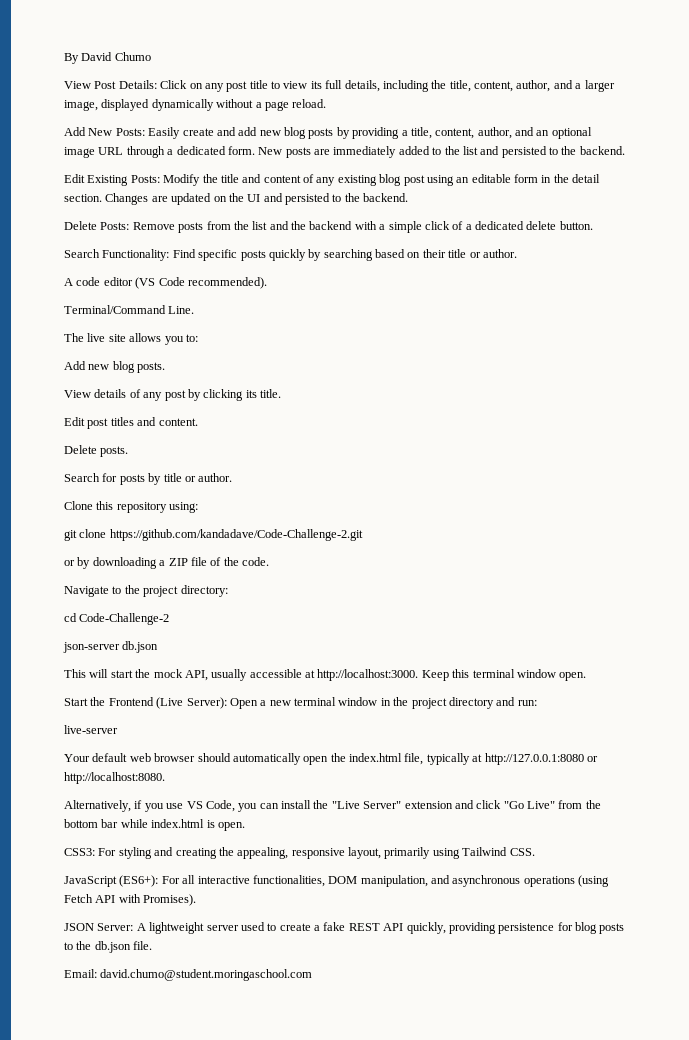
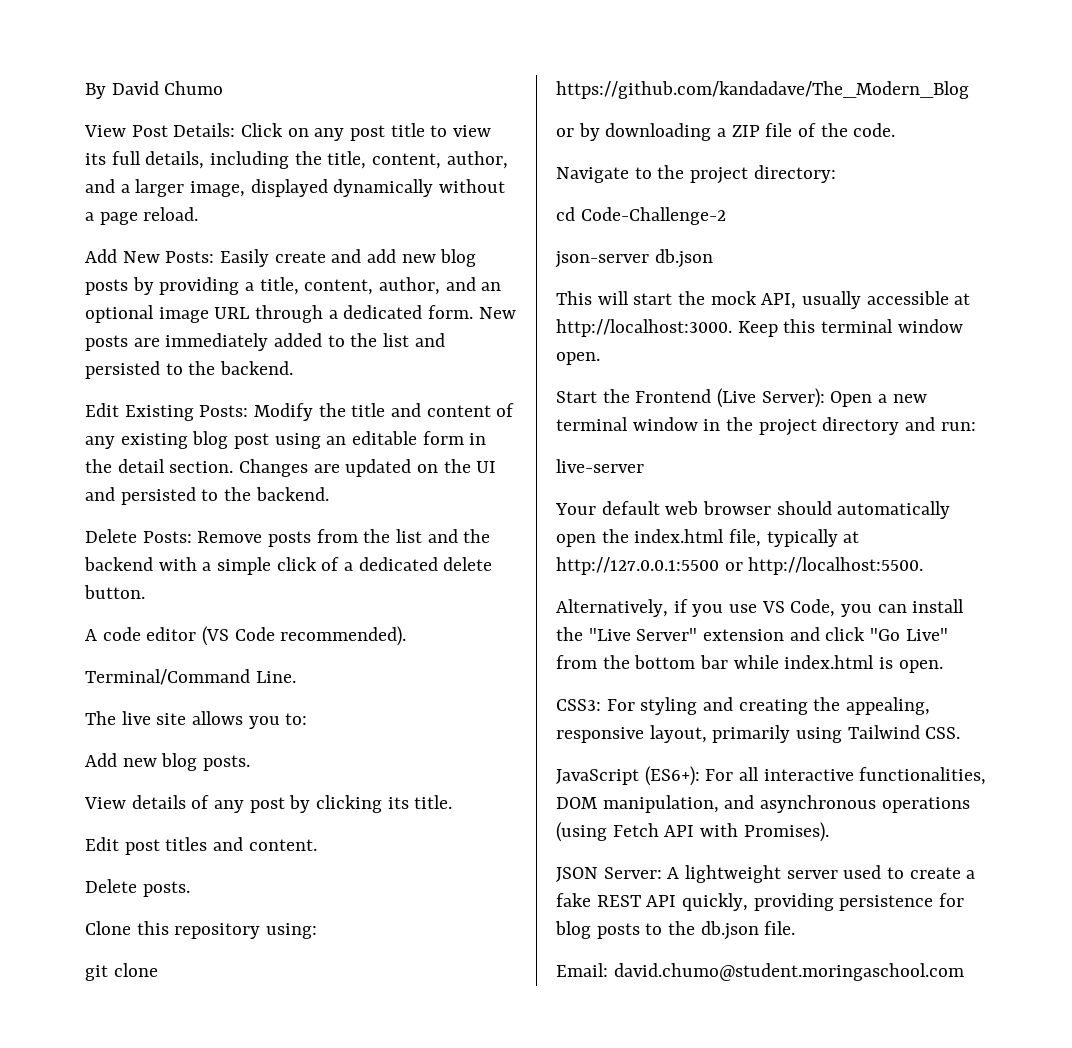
- Search Functionality: Find specific posts quickly by searching based on their title or author.
- Search for posts by title or author.
- git clone https://github.com/kandadave/Code-Challenge-2.git
+ git clone https://github.com/kandadave/The_Modern_Blog
- Your default web browser should automatically open the index.html file, typically at http://127.0.0.1:8080 or http://localhost:8080.
+ Your default web browser should automatically open the index.html file, typically at http://127.0.0.1:5500 or http://localhost:5500.

